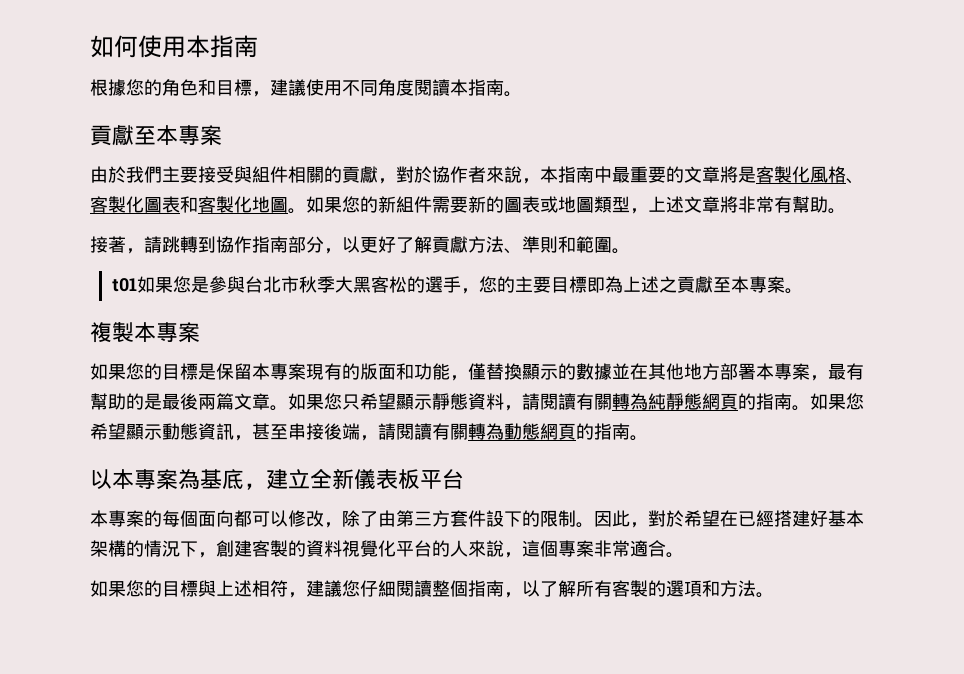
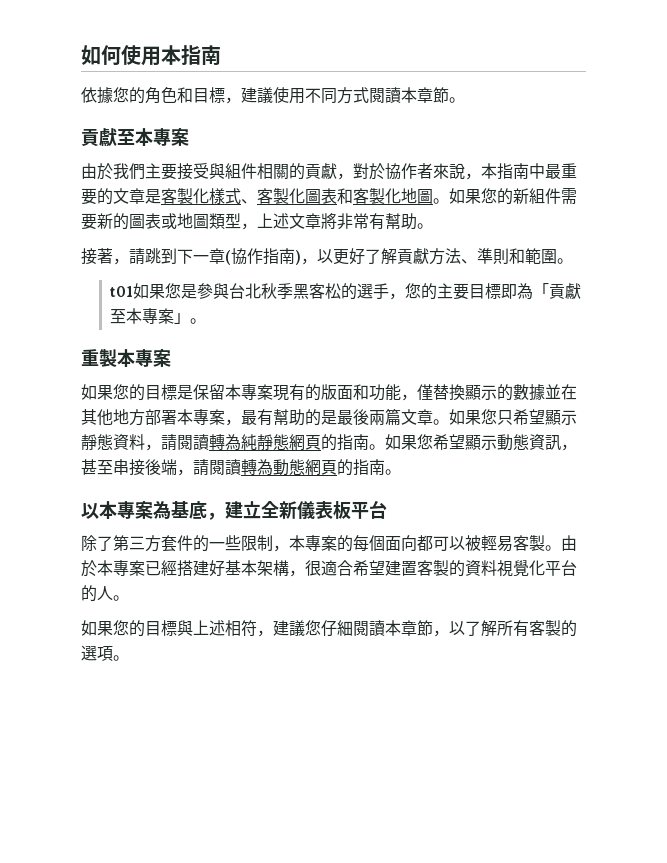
- 根據您的角色和目標，建議使用不同角度閱讀本指南。
+ 依據您的角色和目標，建議使用不同方式閱讀本章節。
- 由於我們主要接受與組件相關的貢獻，對於協作者來說，本指南中最重要的文章將是客製化風格、客製化圖表和客製化地圖。
+ 由於我們主要接受與組件相關的貢獻，對於協作者來說，本指南中最重要的文章是客製化樣式、客製化圖表和客製化地圖。
- 接著，請跳轉到協作指南部分，以更好了解貢獻方法、準則和範圍。
+ 接著，請跳到下一章(協作指南)，以更好了解貢獻方法、準則和範圍。
- t01如果您是參與台北市秋季大黑客松的選手，您的主要目標即為上述之貢獻至本專案。
- 複製本專案
+ t01如果您是參與台北秋季黑客松的選手，您的主要目標即為「貢獻至本專案」。
+ 重製本專案
- 如果您只希望顯示靜態資料，請閱讀有關轉為純靜態網頁的指南。
+ 如果您只希望顯示靜態資料，請閱讀轉為純靜態網頁的指南。
- 如果您希望顯示動態資訊，甚至串接後端，請閱讀有關轉為動態網頁的指南。
+ 如果您希望顯示動態資訊，甚至串接後端，請閱讀轉為動態網頁的指南。
- 本專案的每個面向都可以修改，除了由第三方套件設下的限制。因此，對於希望在已經搭建好基本架構的情況下，創建客製的資料視覺化平台的人來說，這個專案非常適合。
+ 除了第三方套件的一些限制，本專案的每個面向都可以被輕易客製。由於本專案已經搭建好基本架構，很適合希望建置客製的資料視覺化平台的人。
- 如果您的目標與上述相符，建議您仔細閱讀整個指南，以了解所有客製的選項和方法。
+ 如果您的目標與上述相符，建議您仔細閱讀本章節，以了解所有客製的選項。

